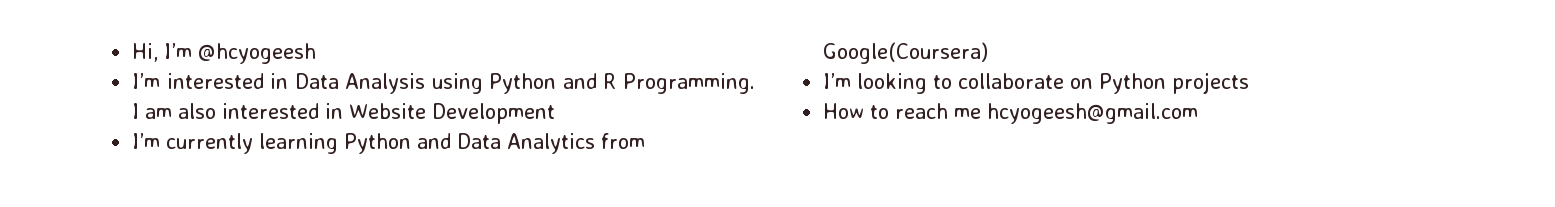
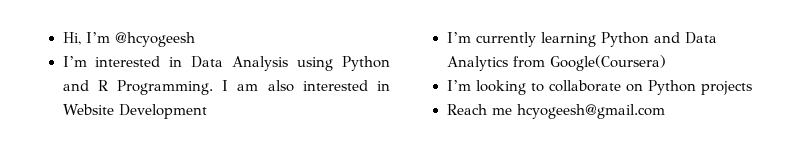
- How to reach me hcyogeesh@gmail.com
+ Reach me hcyogeesh@gmail.com

